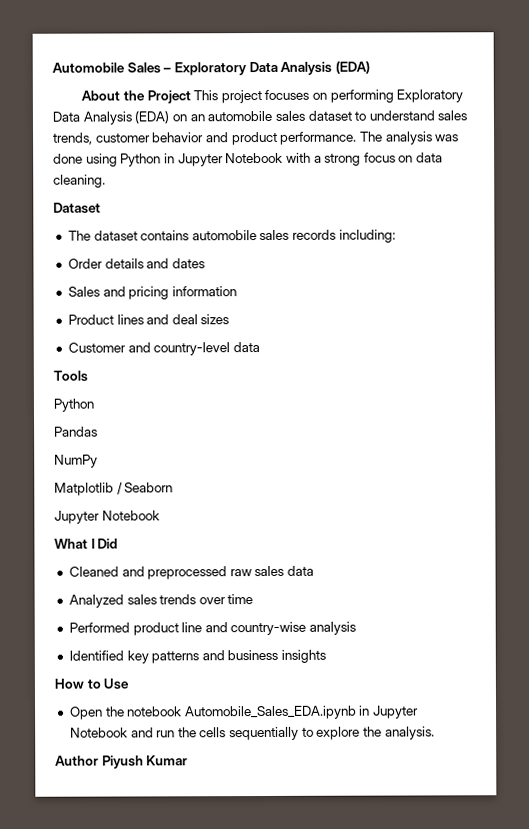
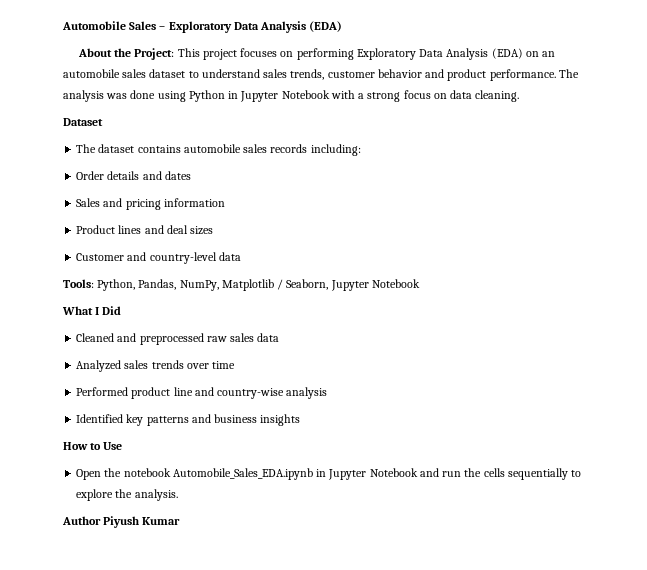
- About the Project This project focuses on performing Exploratory Data Analysis (EDA) on an automobile sales dataset to understand sales trends, customer behavior and product performance.
+ About the Project: This project focuses on performing Exploratory Data Analysis (EDA) on an automobile sales dataset to understand sales trends, customer behavior and product performance.
- Tools
- Python
- Pandas
- NumPy
- Matplotlib / Seaborn
- Jupyter Notebook
+ Tools: Python, Pandas, NumPy, Matplotlib / Seaborn, Jupyter Notebook

